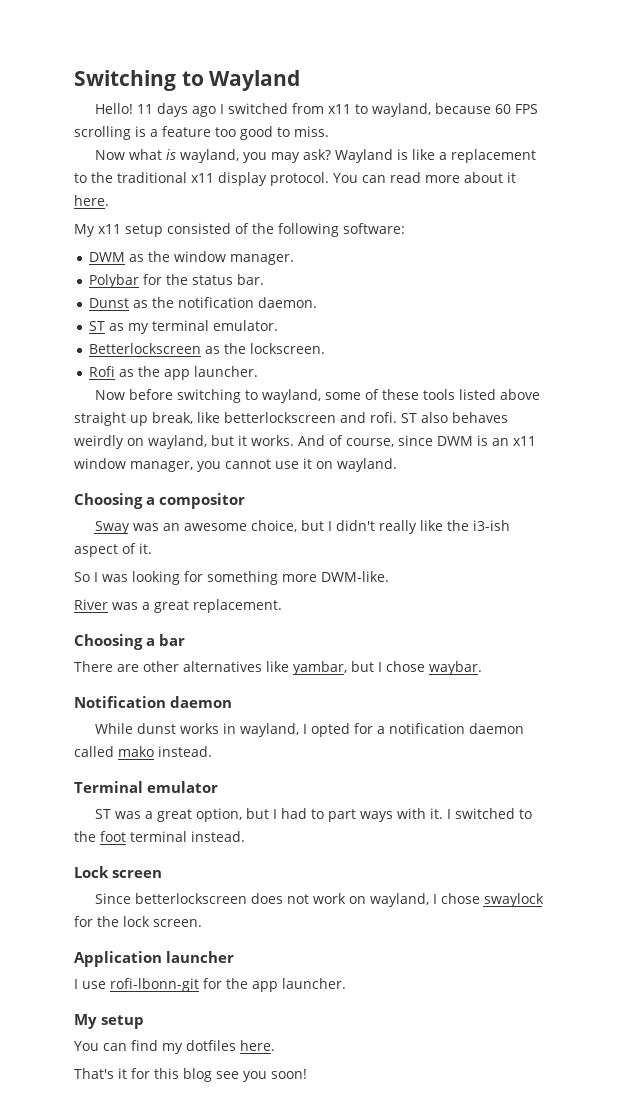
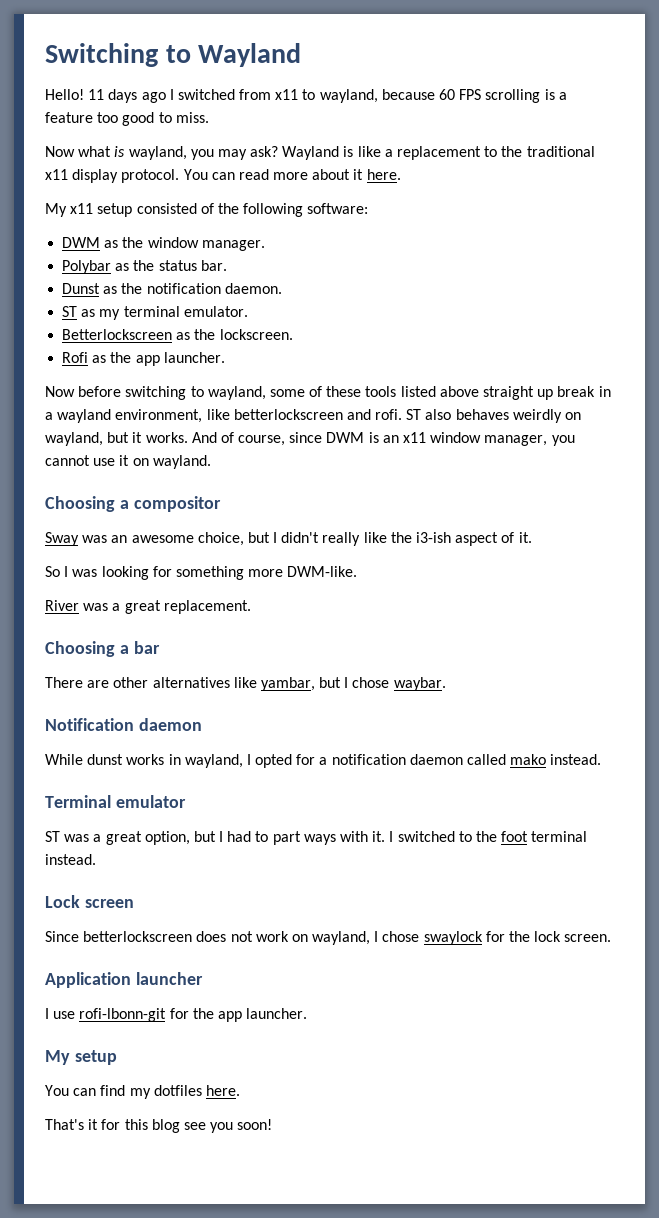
- Polybar for the status bar.
+ Polybar as the status bar.
- Now before switching to wayland, some of these tools listed above straight up break, like betterlockscreen and rofi.
+ Now before switching to wayland, some of these tools listed above straight up break in a wayland environment, like betterlockscreen and rofi.

